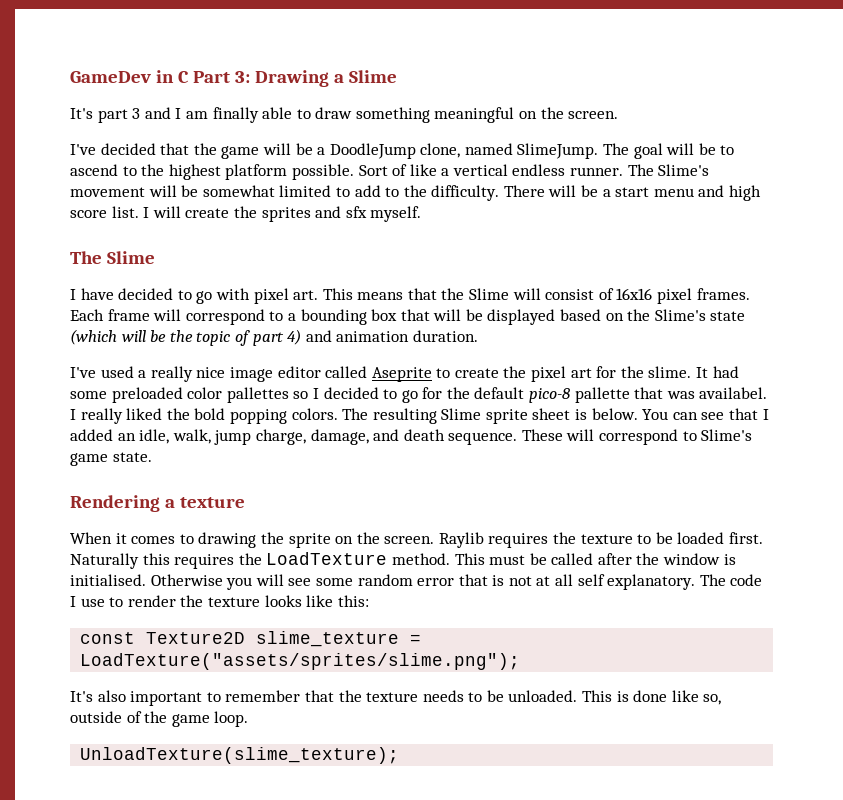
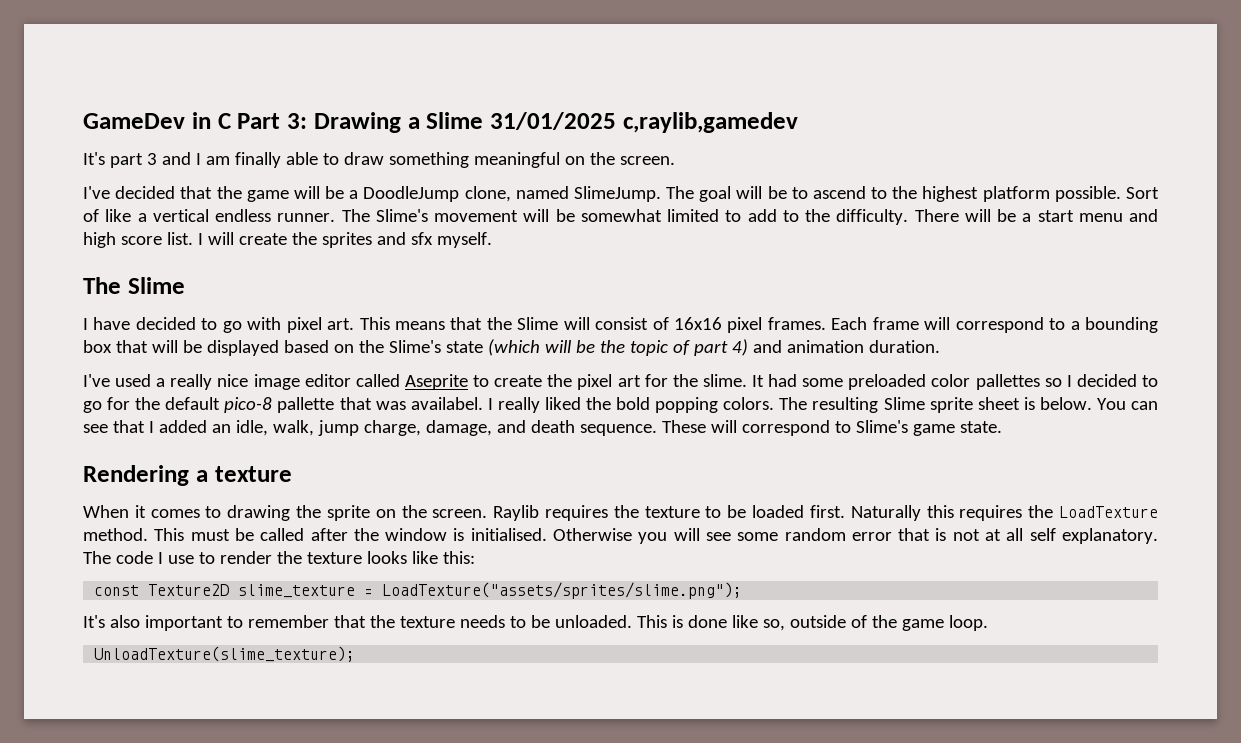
- GameDev in C Part 3: Drawing a Slime
+ GameDev in C Part 3: Drawing a Slime 31/01/2025 c,raylib,gamedev

